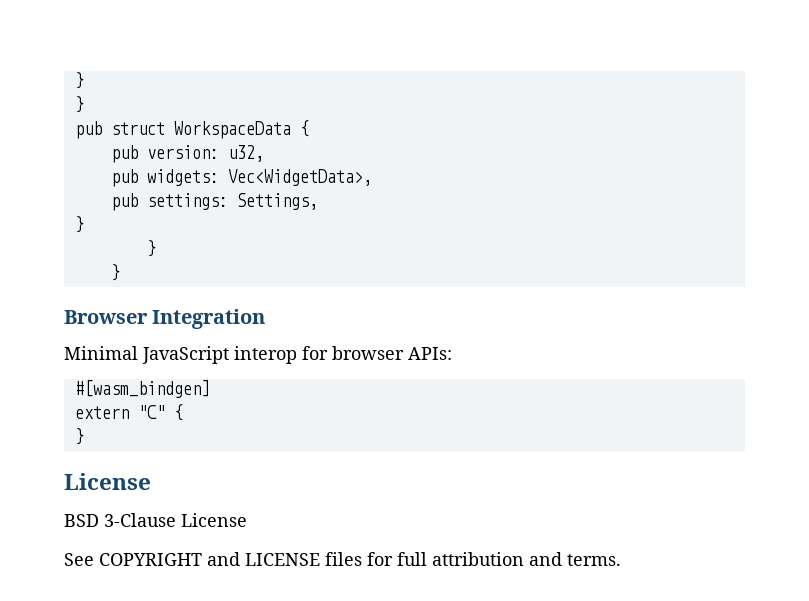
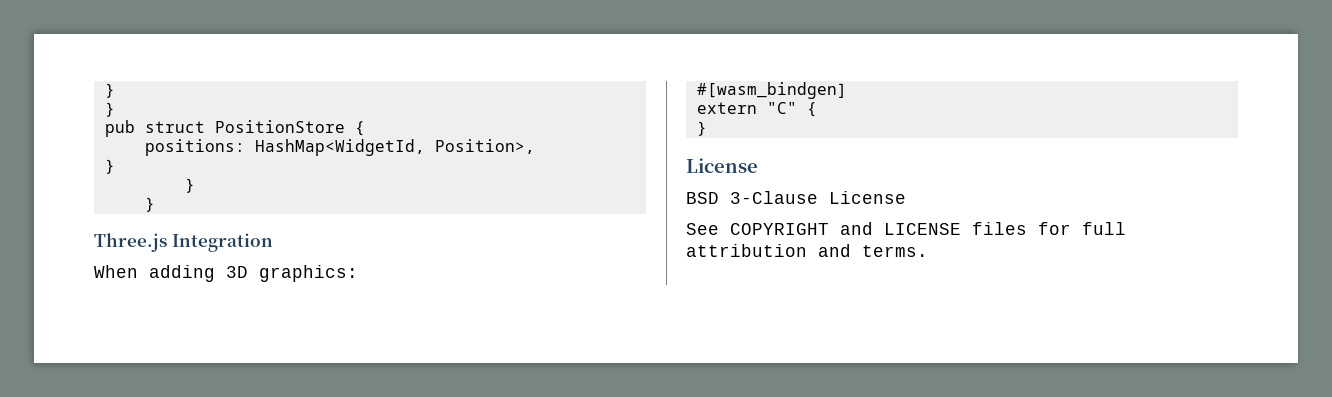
- pub struct WorkspaceData {
- pub version: u32,
- pub widgets: Vec<WidgetData>,
- pub settings: Settings,
+ pub struct PositionStore {
+ positions: HashMap<WidgetId, Position>,
- Browser Integration
+ Three.js Integration
- Minimal JavaScript interop for browser APIs:
+ When adding 3D graphics:

